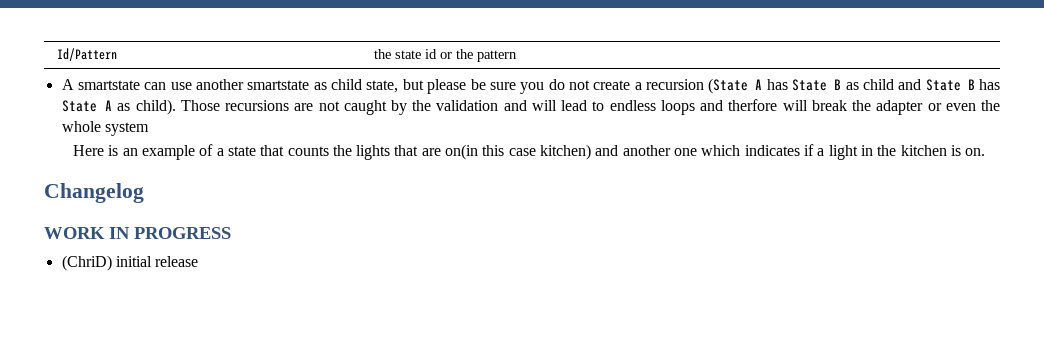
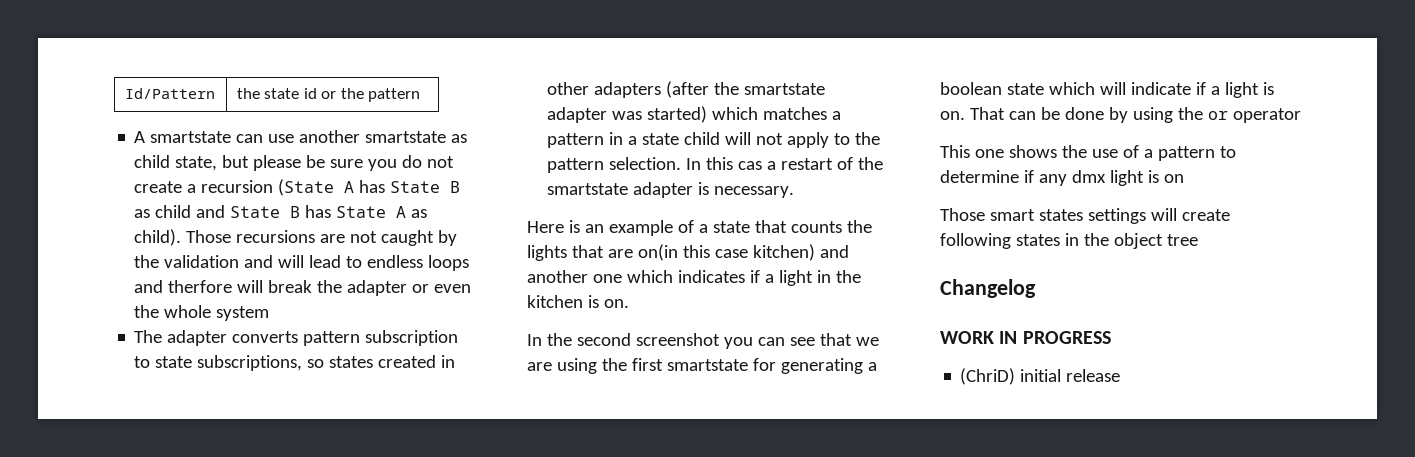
+ The adapter converts pattern subscription to state subscriptions, so states created in other adapters (after the smartstate adapter was started) which matches a pattern in a state child will not apply to the pattern selection. In this cas a restart of the smartstate adapter is necessary.
+ In the second screenshot you can see that we are using the first smartstate for generating a boolean state which will indicate if a light is on. That can be done by using the or operator
+ This one shows the use of a pattern to determine if any dmx light is on
+ Those smart states settings will create following states in the object tree

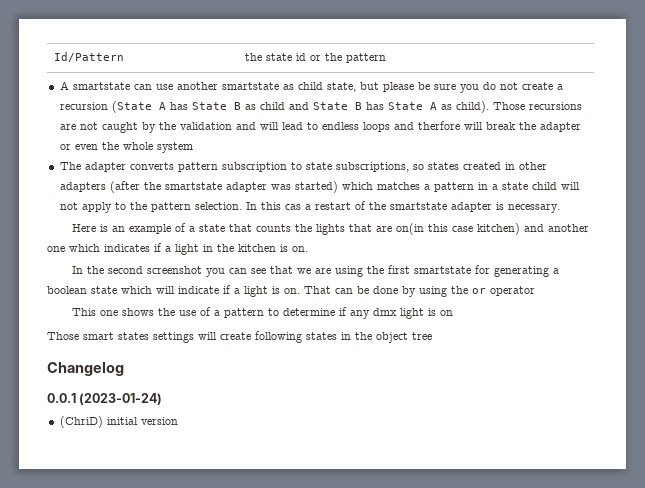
- WORK IN PROGRESS
+ 0.0.1 (2023-01-24)
- (ChriD) initial release
+ (ChriD) initial version

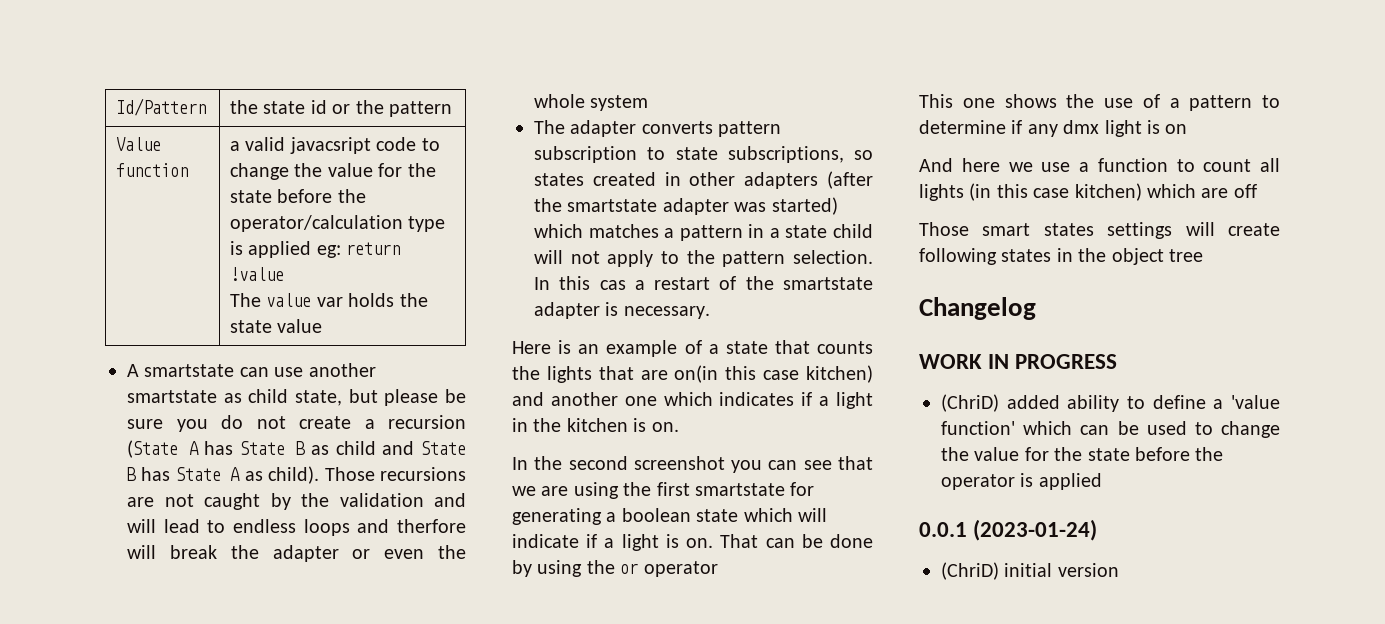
+ Value function | a valid javacsript code to change the value for the state before the operator/calculation type is applied eg: return !value
+ The value var holds the state value
+ And here we use a function to count all lights (in this case kitchen) which are off
+ WORK IN PROGRESS
+ (ChriD) added ability to define a 'value function' which can be used to change the value for the state before the operator is applied

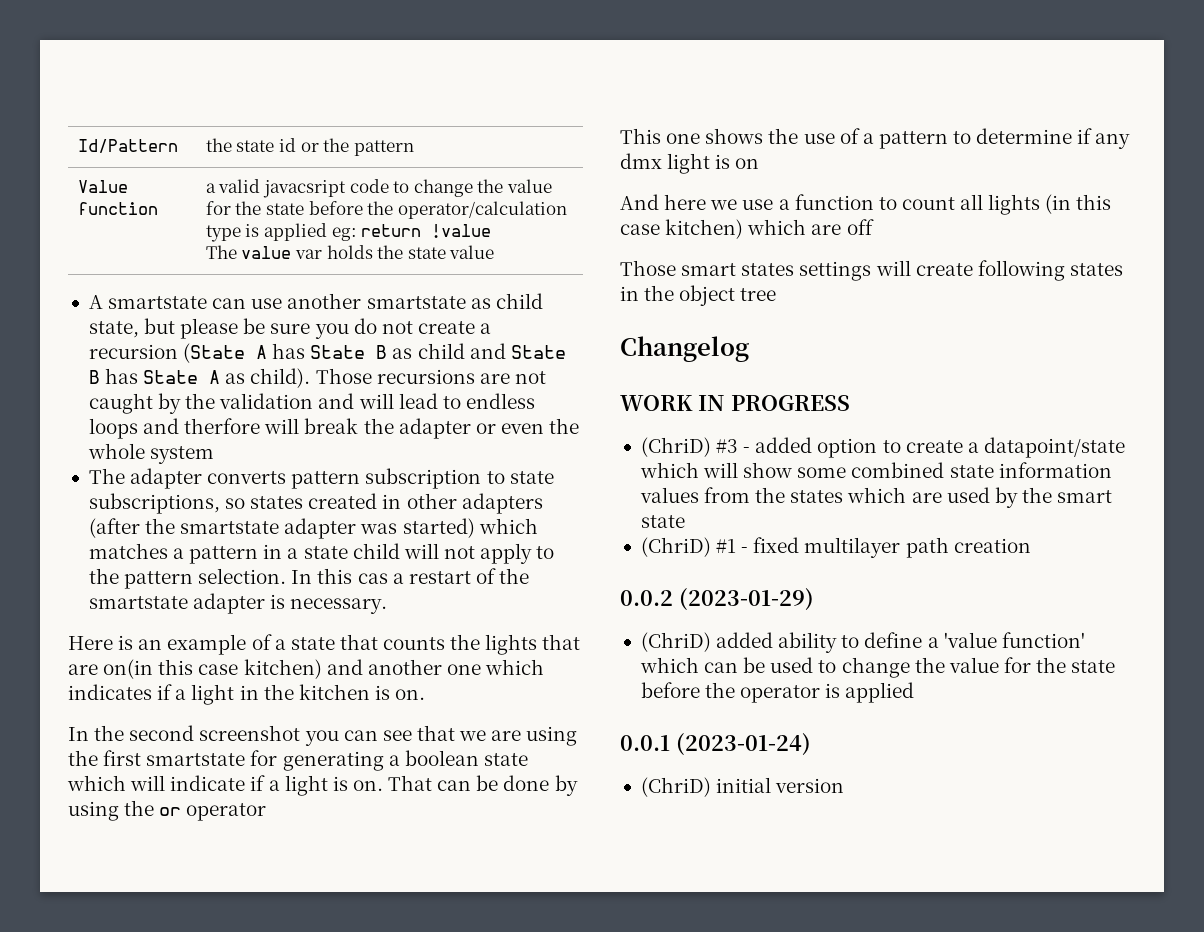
+ (ChriD) #3 - added option to create a datapoint/state which will show some combined state information values from the states which are used by the smart state
+ (ChriD) #1 - fixed multilayer path creation
+ 0.0.2 (2023-01-29)

